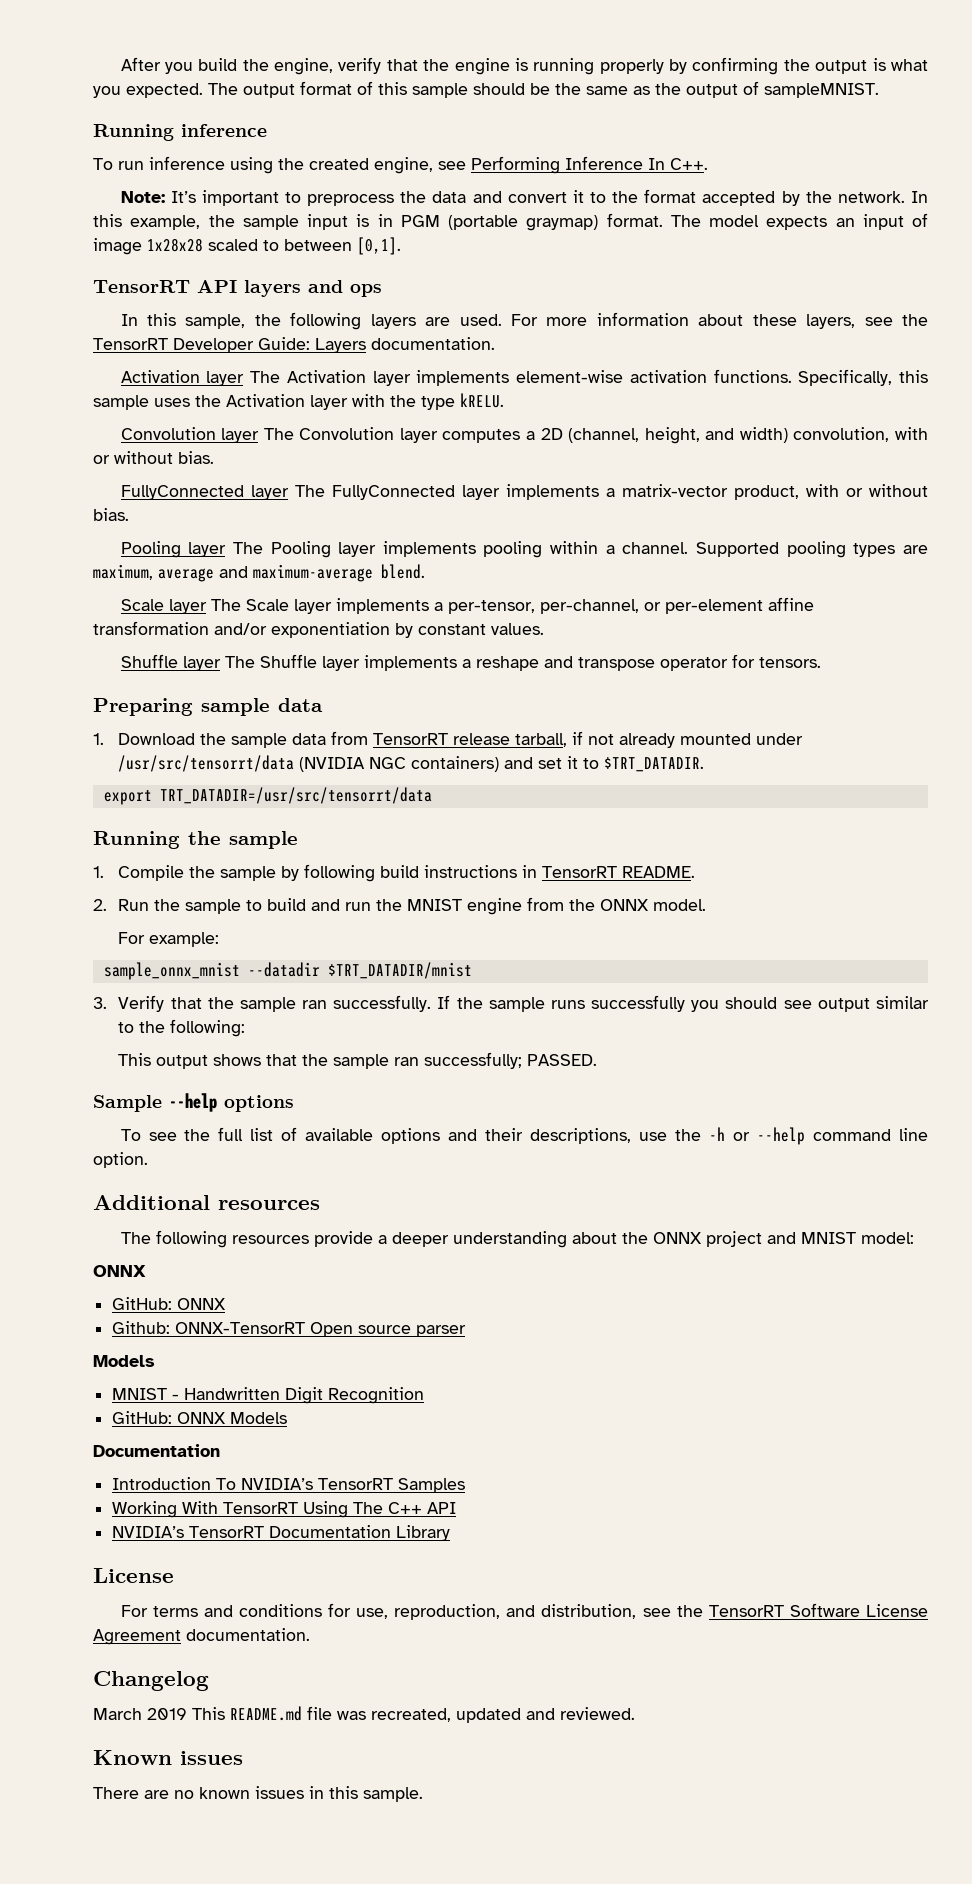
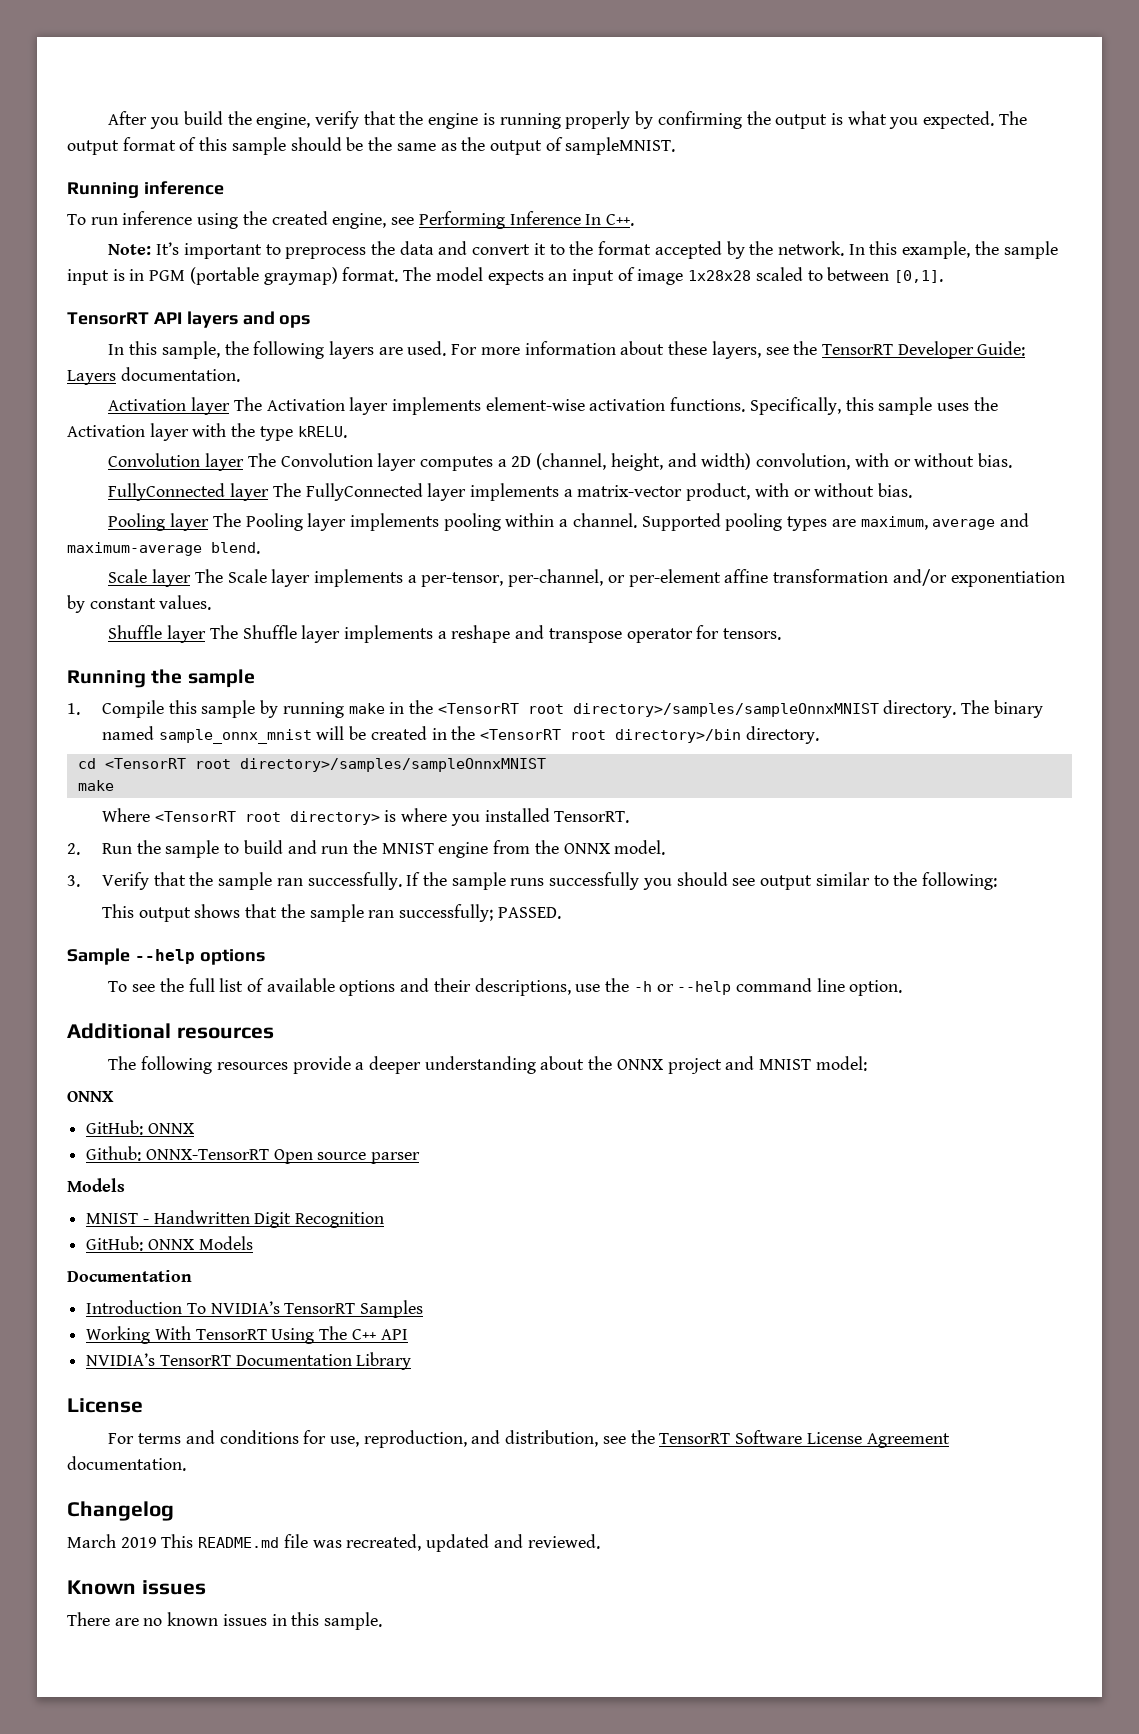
- Preparing sample data
- 1. Download the sample data from TensorRT release tarball, if not already mounted under /usr/src/tensorrt/data (NVIDIA NGC containers) and set it to $TRT_DATADIR.
- export TRT_DATADIR=/usr/src/tensorrt/data
- 1. Compile the sample by following build instructions in TensorRT README.
+ 1. Compile this sample by running make in the <TensorRT root directory>/samples/sampleOnnxMNIST directory. The binary named sample_onnx_mnist will be created in the <TensorRT root directory>/bin directory.
+ cd <TensorRT root directory>/samples/sampleOnnxMNIST
+ make
+ Where <TensorRT root directory> is where you installed TensorRT.
- For example:
- sample_onnx_mnist --datadir $TRT_DATADIR/mnist

